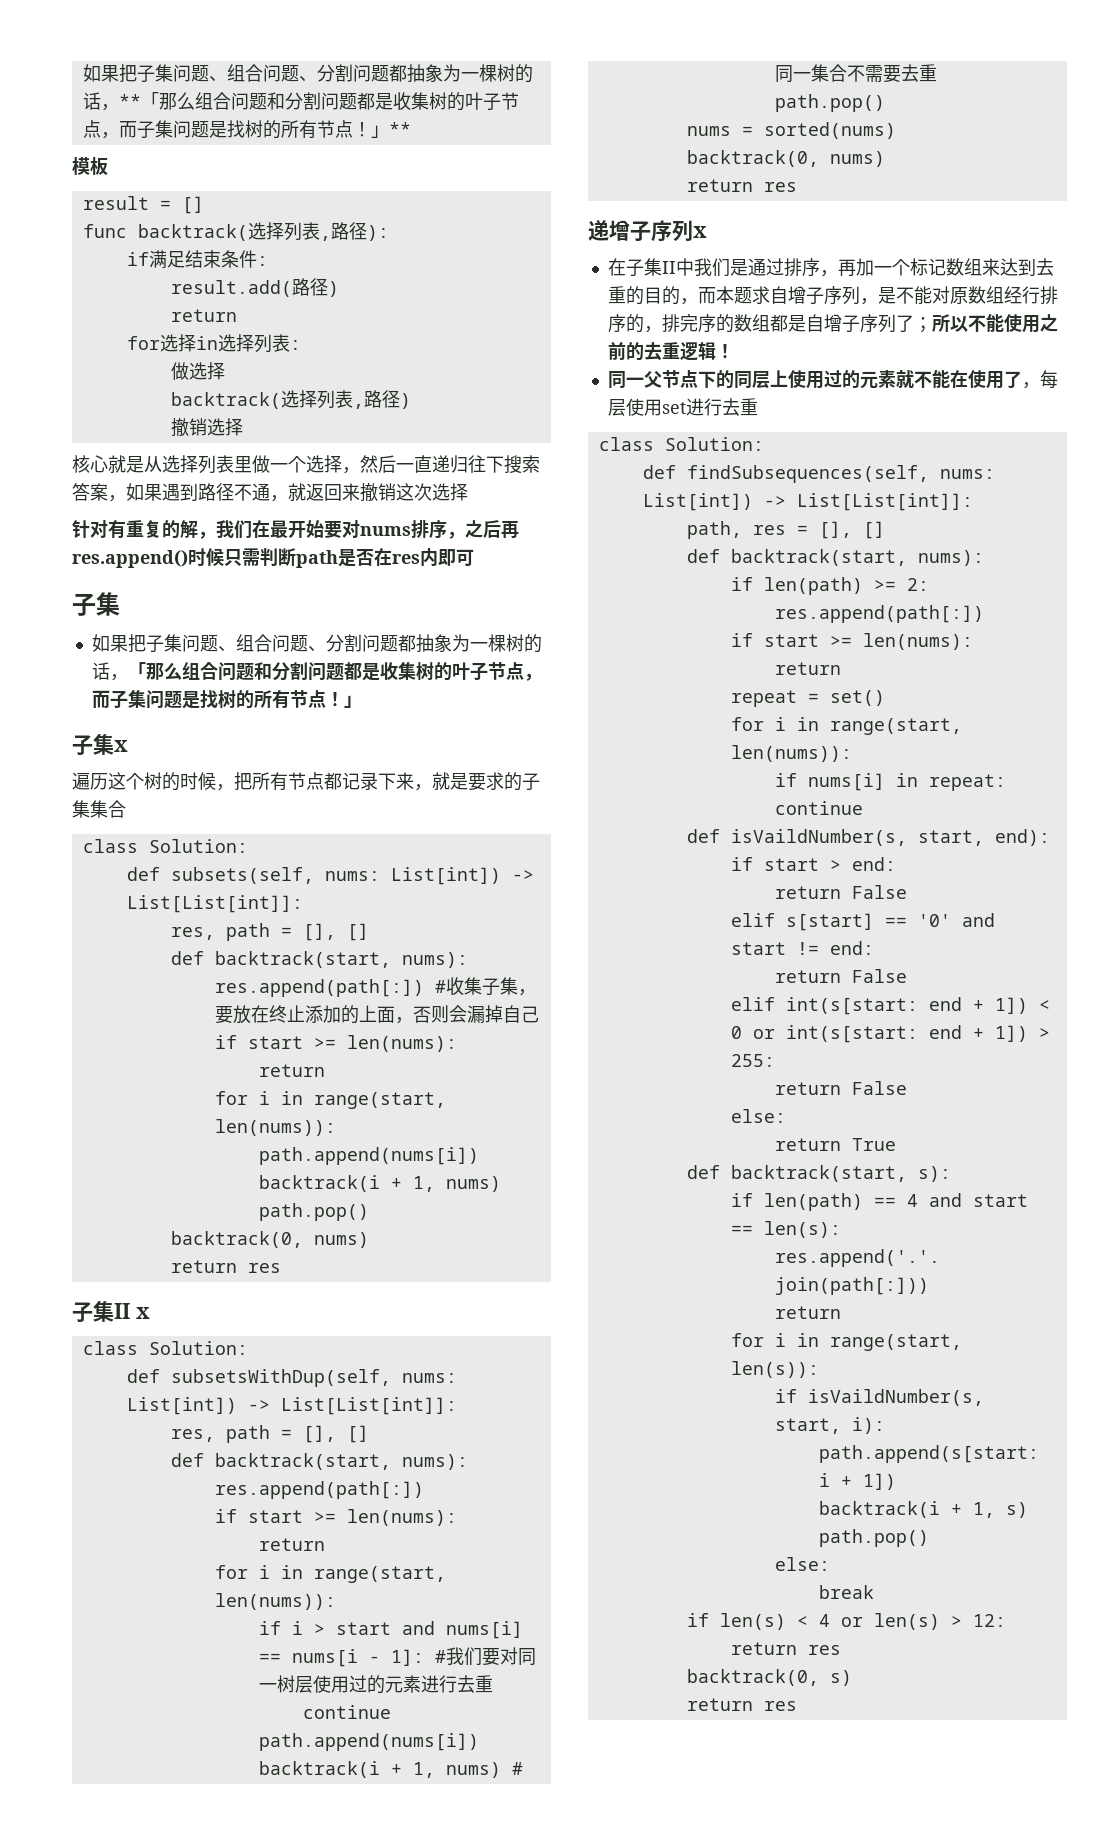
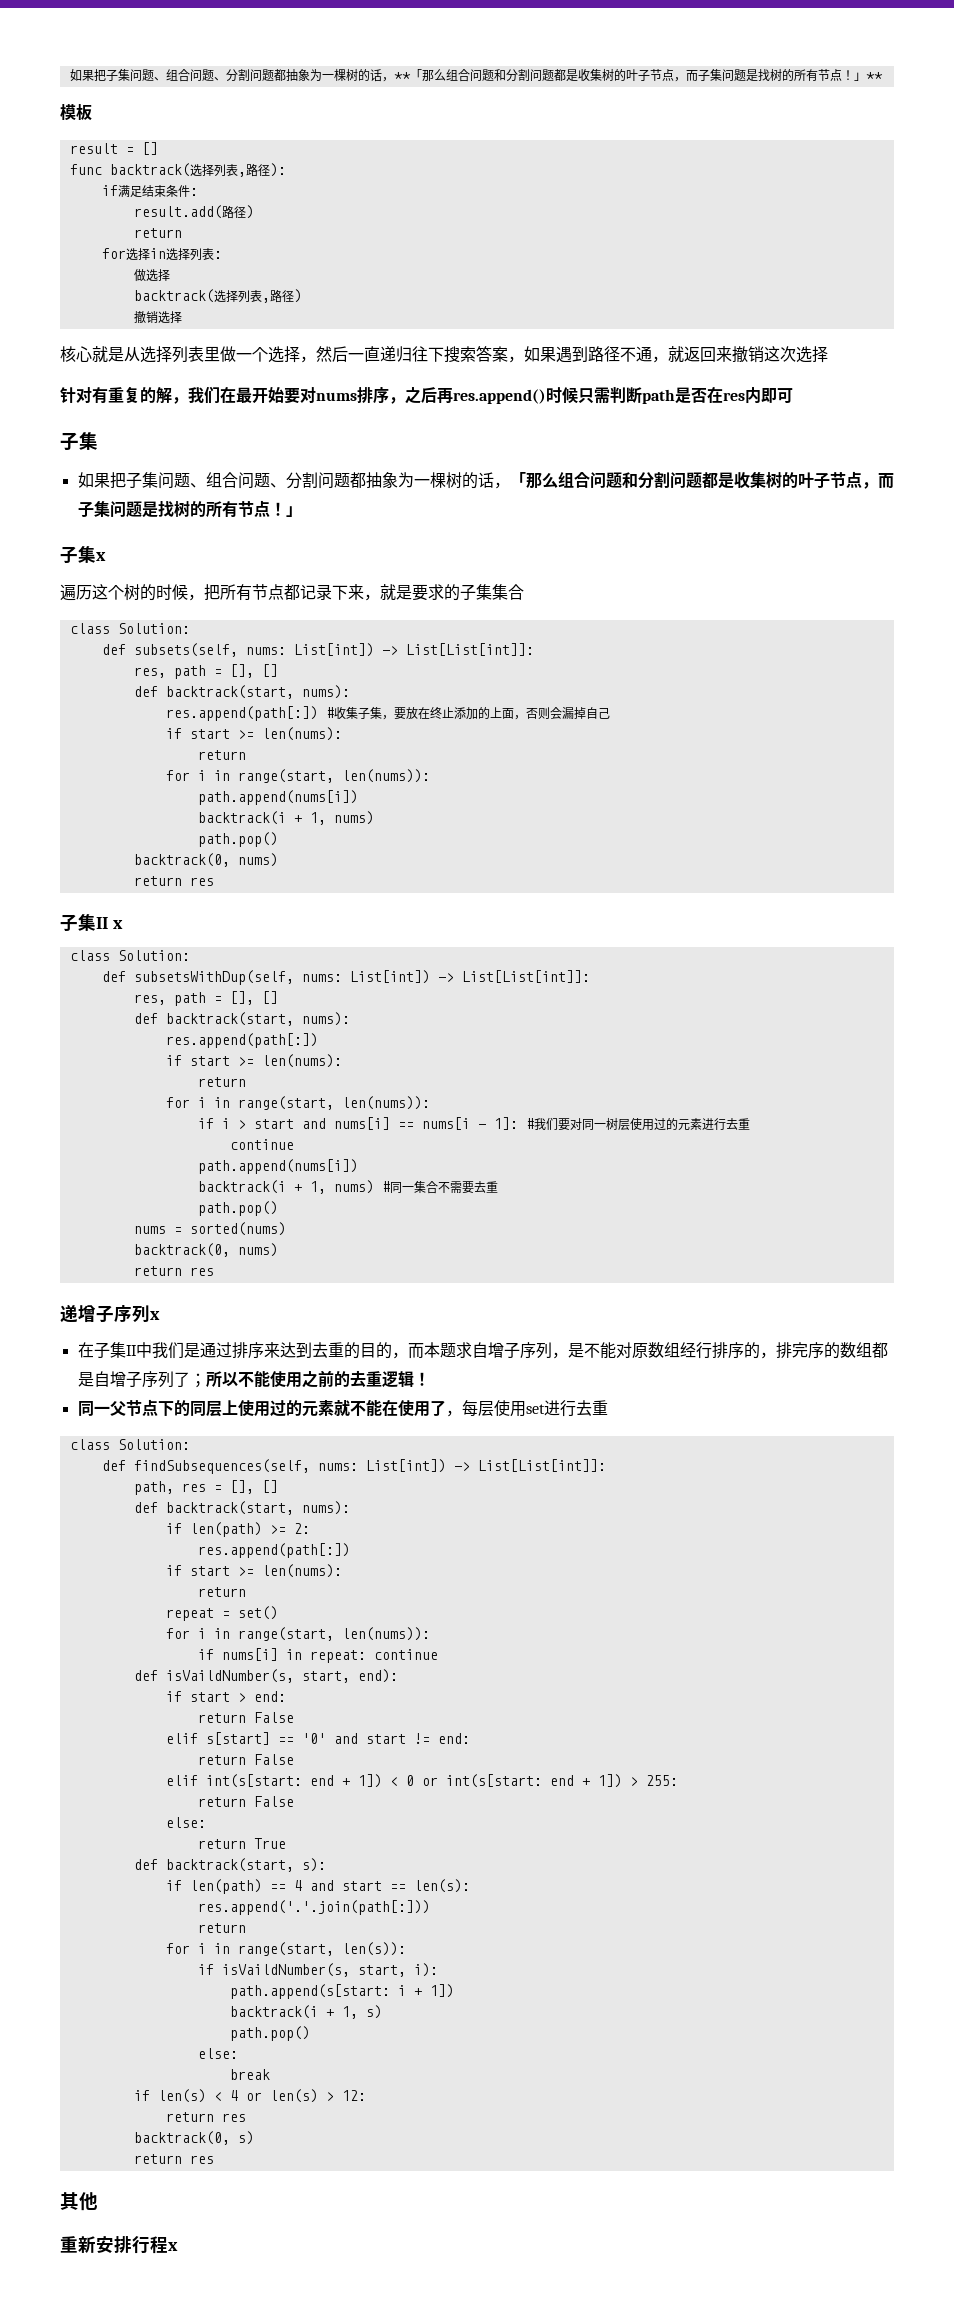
- 在子集II中我们是通过排序，再加一个标记数组来达到去重的目的，而本题求自增子序列，是不能对原数组经行排序的，排完序的数组都是自增子序列了；所以不能使用之前的去重逻辑！
+ 在子集II中我们是通过排序来达到去重的目的，而本题求自增子序列，是不能对原数组经行排序的，排完序的数组都是自增子序列了；所以不能使用之前的去重逻辑！
+ 其他
+ 重新安排行程x

